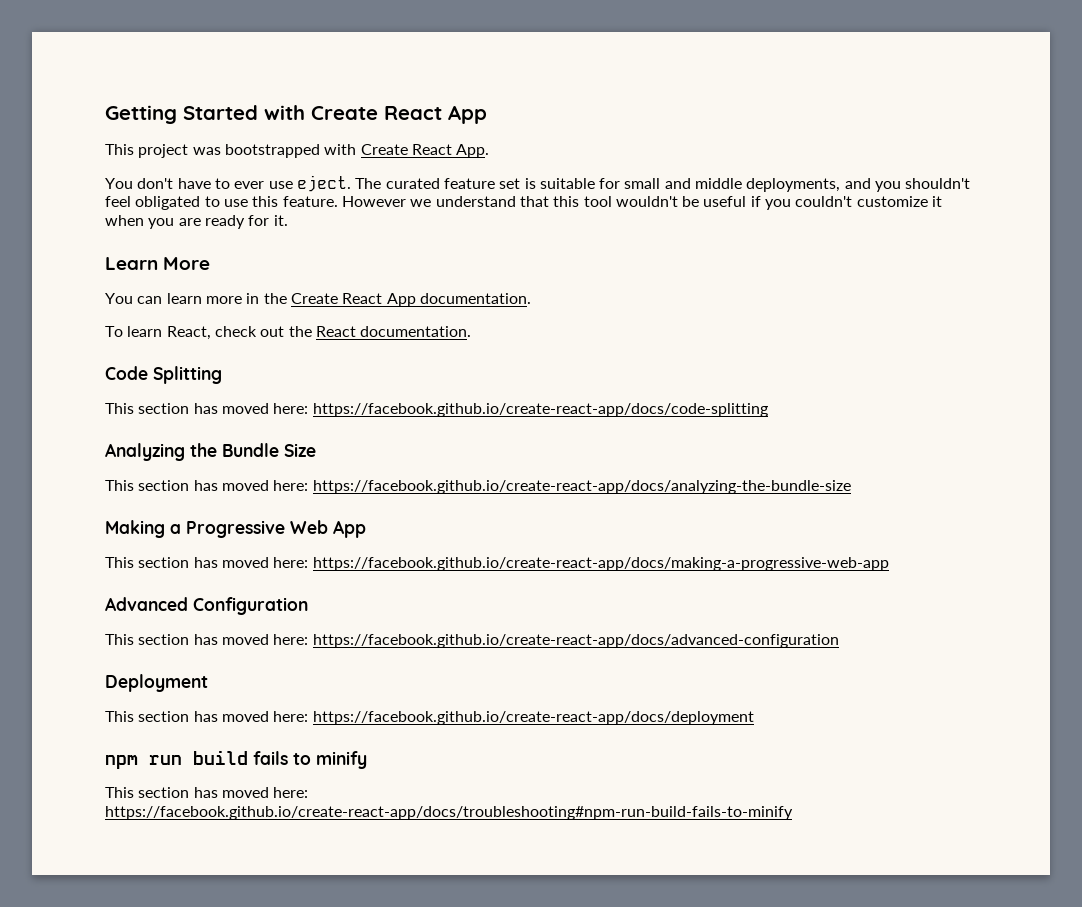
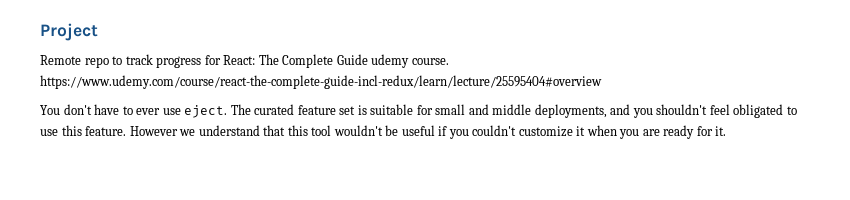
- Getting Started with Create React App
- This project was bootstrapped with Create React App.
+ Project
+ Remote repo to track progress for React: The Complete Guide udemy course. https://www.udemy.com/course/react-the-complete-guide-incl-redux/learn/lecture/25595404#overview
- Learn More
- You can learn more in the Create React App documentation.
- To learn React, check out the React documentation.
- Code Splitting
- This section has moved here: https://facebook.github.io/create-react-app/docs/code-splitting
- Analyzing the Bundle Size
- This section has moved here: https://facebook.github.io/create-react-app/docs/analyzing-the-bundle-size
- Making a Progressive Web App
- This section has moved here: https://facebook.github.io/create-react-app/docs/making-a-progressive-web-app
- Advanced Configuration
- This section has moved here: https://facebook.github.io/create-react-app/docs/advanced-configuration
- Deployment
- This section has moved here: https://facebook.github.io/create-react-app/docs/deployment
- npm run build fails to minify
- This section has moved here: https://facebook.github.io/create-react-app/docs/troubleshooting#npm-run-build-fails-to-minify

